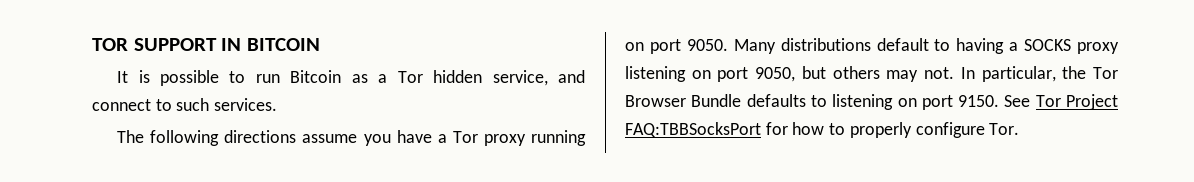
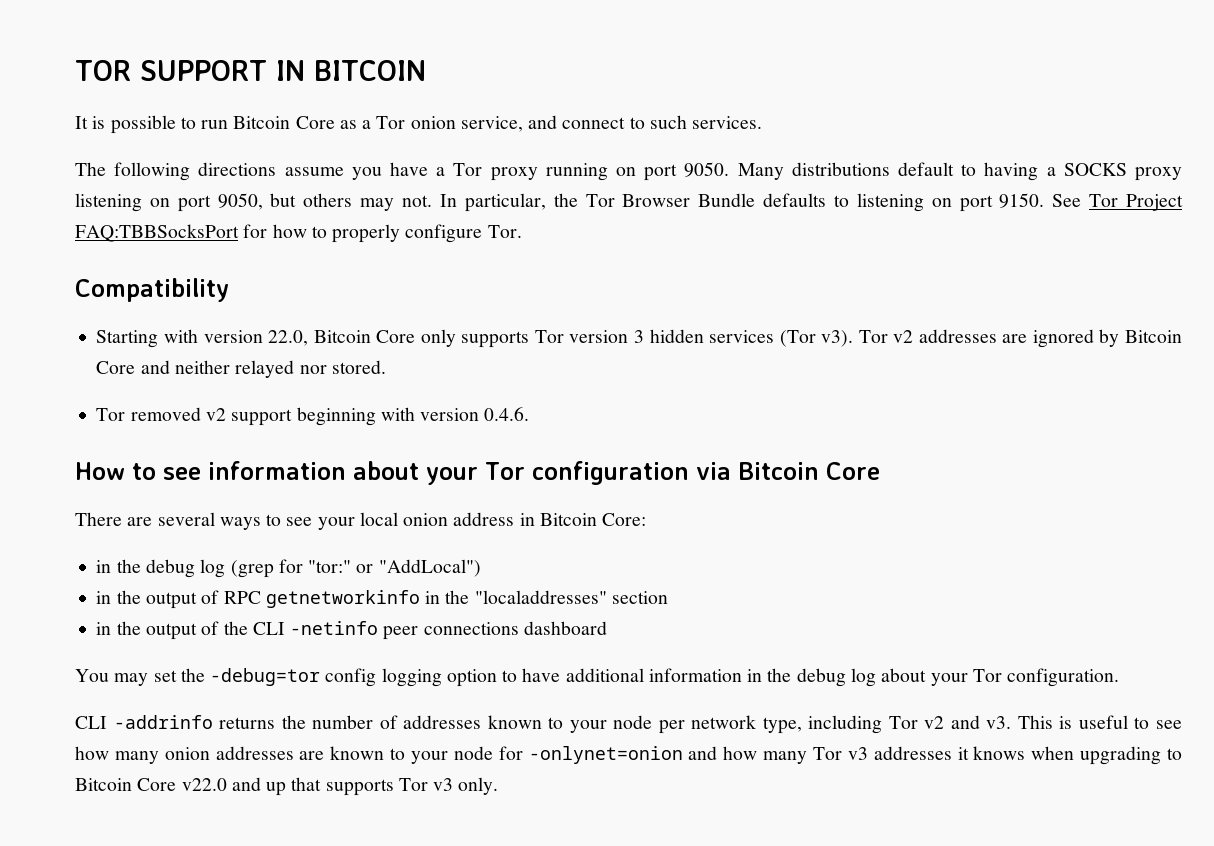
- It is possible to run Bitcoin as a Tor hidden service, and connect to such services.
+ It is possible to run Bitcoin Core as a Tor onion service, and connect to such services.
+ Compatibility
+ Starting with version 22.0, Bitcoin Core only supports Tor version 3 hidden services (Tor v3). Tor v2 addresses are ignored by Bitcoin Core and neither relayed nor stored.
+ Tor removed v2 support beginning with version 0.4.6.
+ How to see information about your Tor configuration via Bitcoin Core
+ There are several ways to see your local onion address in Bitcoin Core:
+ in the debug log (grep for "tor:" or "AddLocal")
+ in the output of RPC getnetworkinfo in the "localaddresses" section
+ in the output of the CLI -netinfo peer connections dashboard
+ You may set the -debug=tor config logging option to have additional information in the debug log about your Tor configuration.
+ CLI -addrinfo returns the number of addresses known to your node per network type, including Tor v2 and v3. This is useful to see how many onion addresses are known to your node for -onlynet=onion and how many Tor v3 addresses it knows when upgrading to Bitcoin Core v22.0 and up that supports Tor v3 only.

